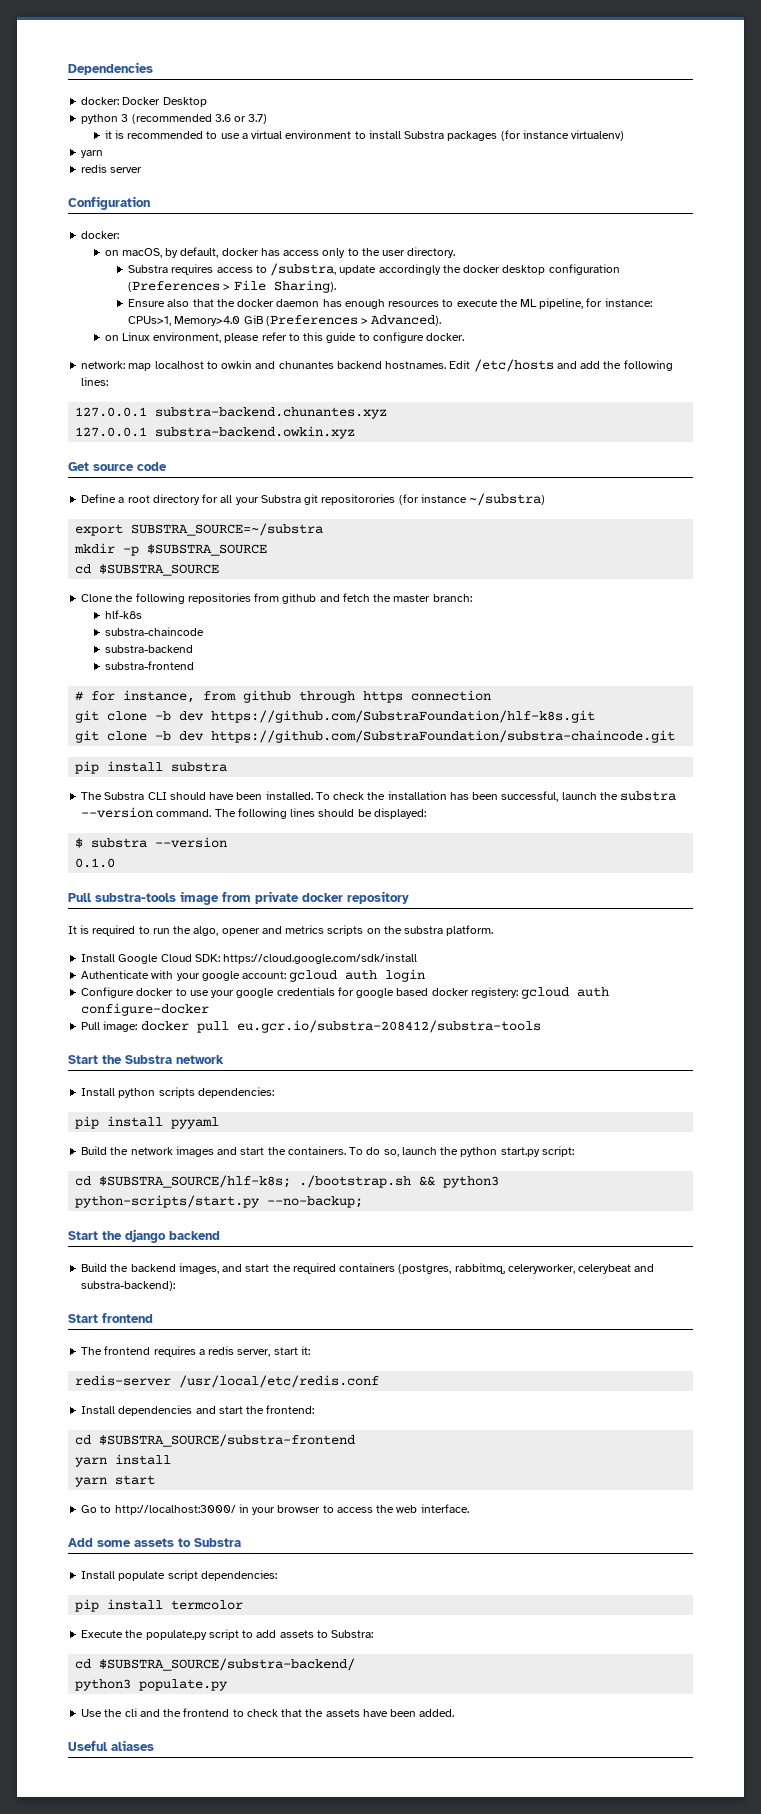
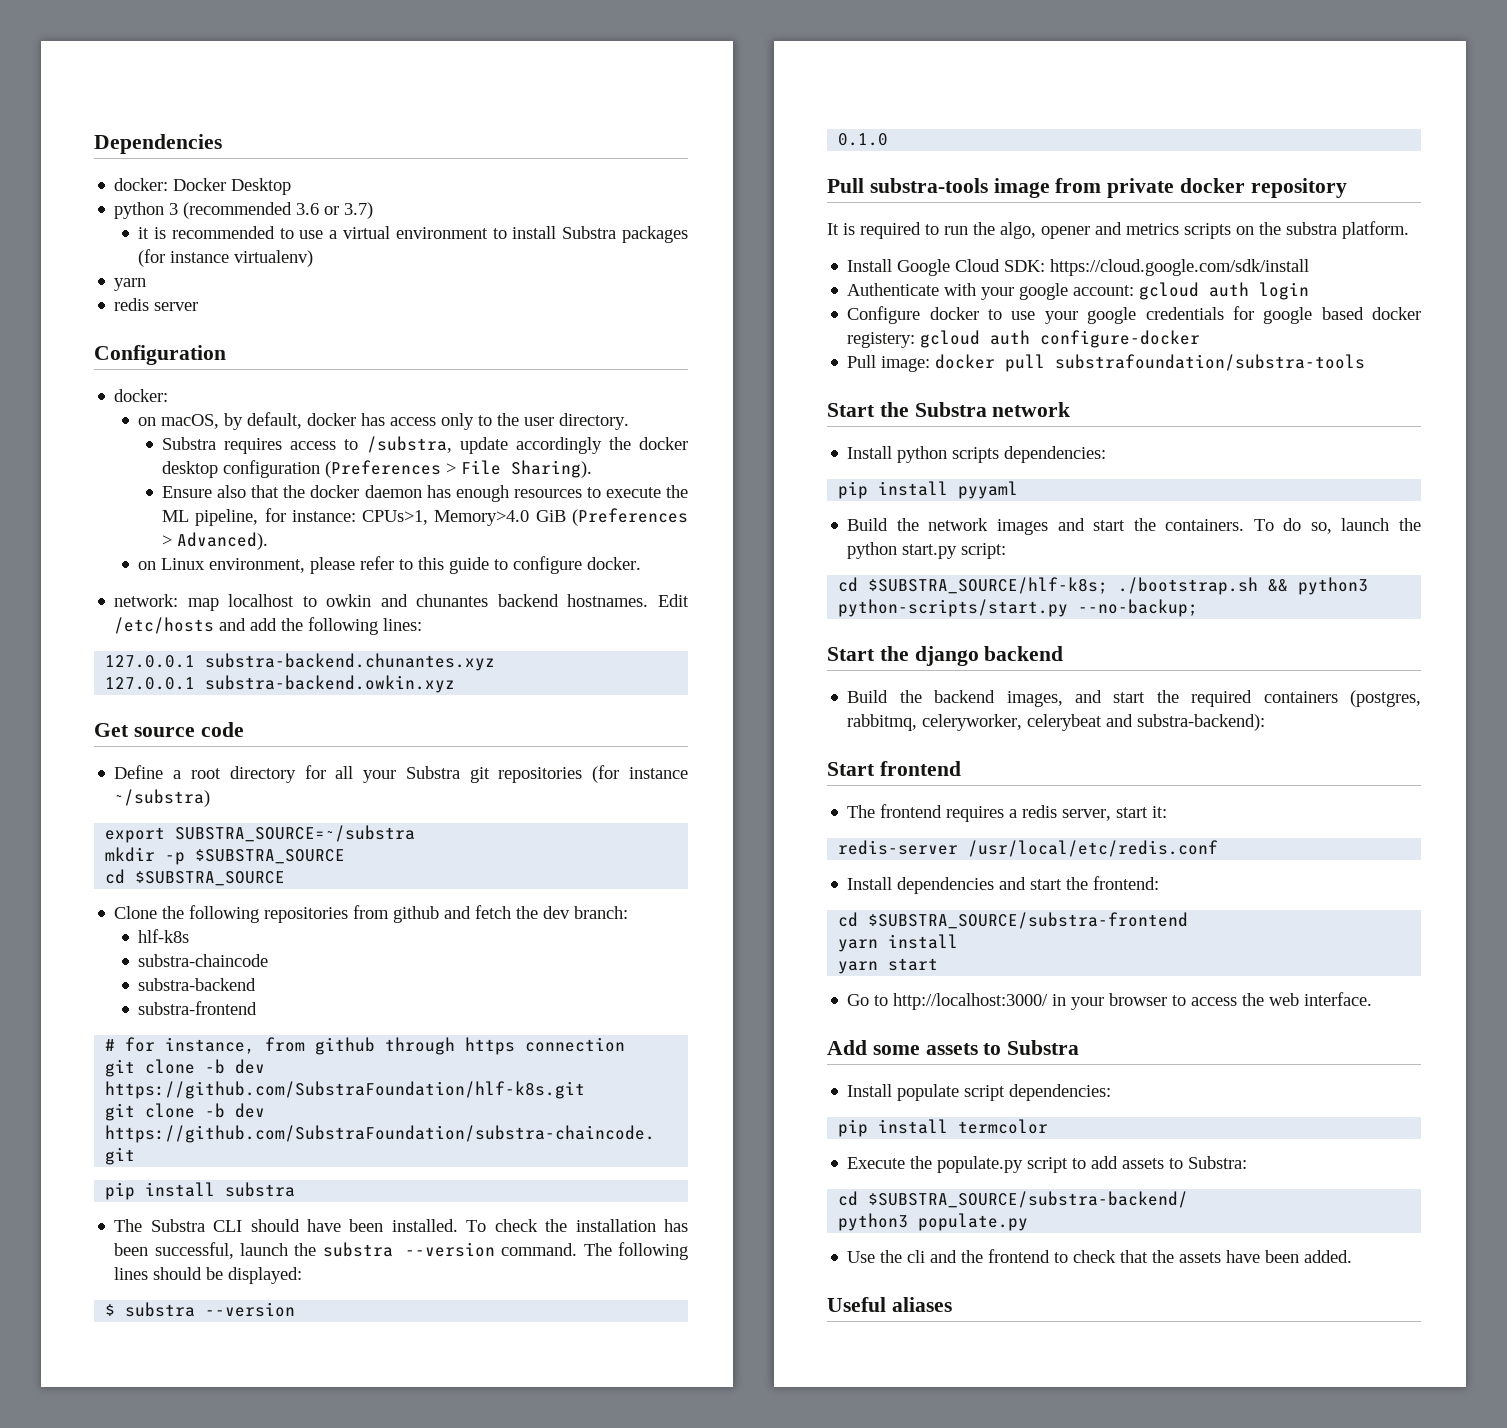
- Define a root directory for all your Substra git repositorories (for instance ~/substra)
+ Define a root directory for all your Substra git repositories (for instance ~/substra)
- Clone the following repositories from github and fetch the master branch:
+ Clone the following repositories from github and fetch the dev branch:
- Pull image: docker pull eu.gcr.io/substra-208412/substra-tools
+ Pull image: docker pull substrafoundation/substra-tools

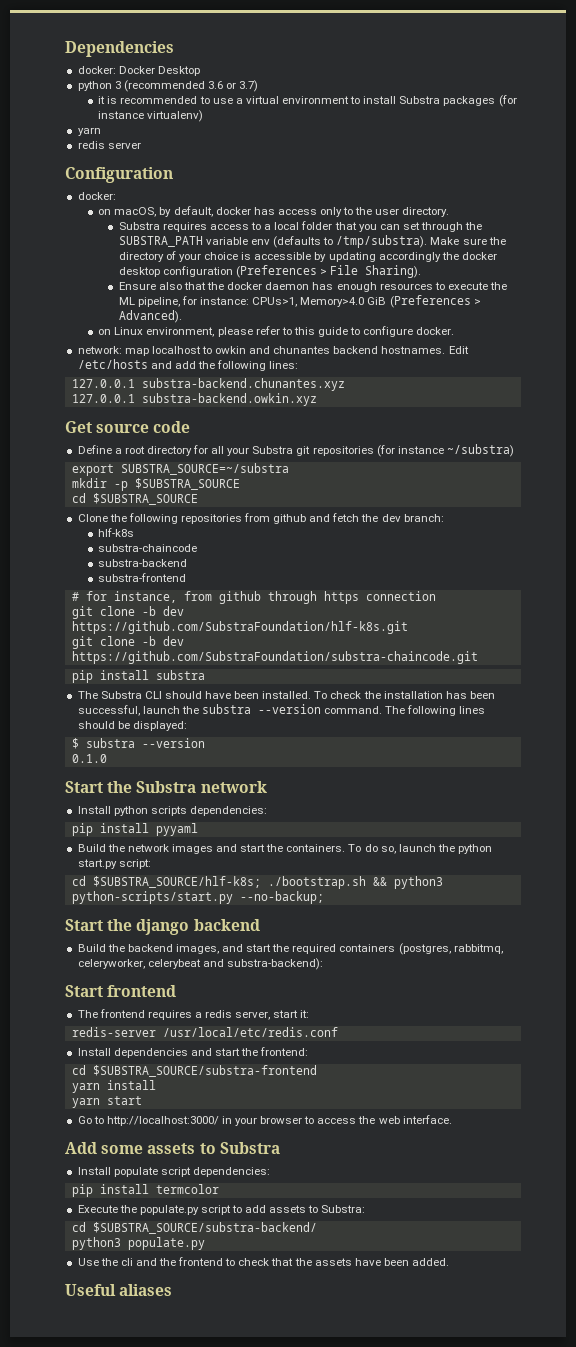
- Substra requires access to /substra, update accordingly the docker desktop configuration (Preferences > File Sharing).
+ Substra requires access to a local folder that you can set through the SUBSTRA_PATH variable env (defaults to /tmp/substra). Make sure the directory of your choice is accessible by updating accordingly the docker desktop configuration (Preferences > File Sharing).
- Pull substra-tools image from private docker repository
- It is required to run the algo, opener and metrics scripts on the substra platform.
- Install Google Cloud SDK: https://cloud.google.com/sdk/install
- Authenticate with your google account: gcloud auth login
- Configure docker to use your google credentials for google based docker registery: gcloud auth configure-docker
- Pull image: docker pull substrafoundation/substra-tools

